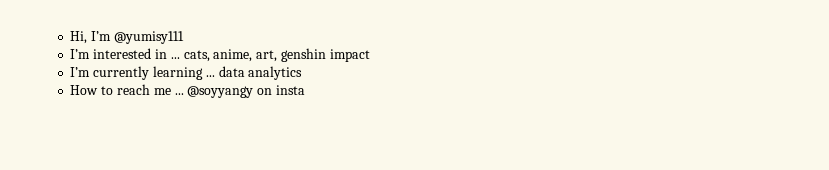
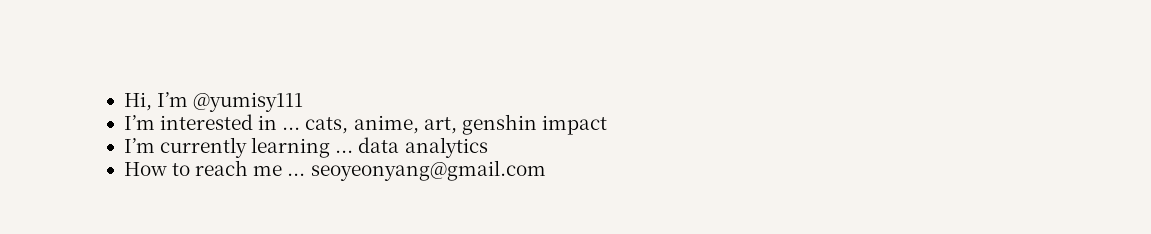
- How to reach me ... @soyyangy on insta
+ How to reach me ... seoyeonyang@gmail.com

